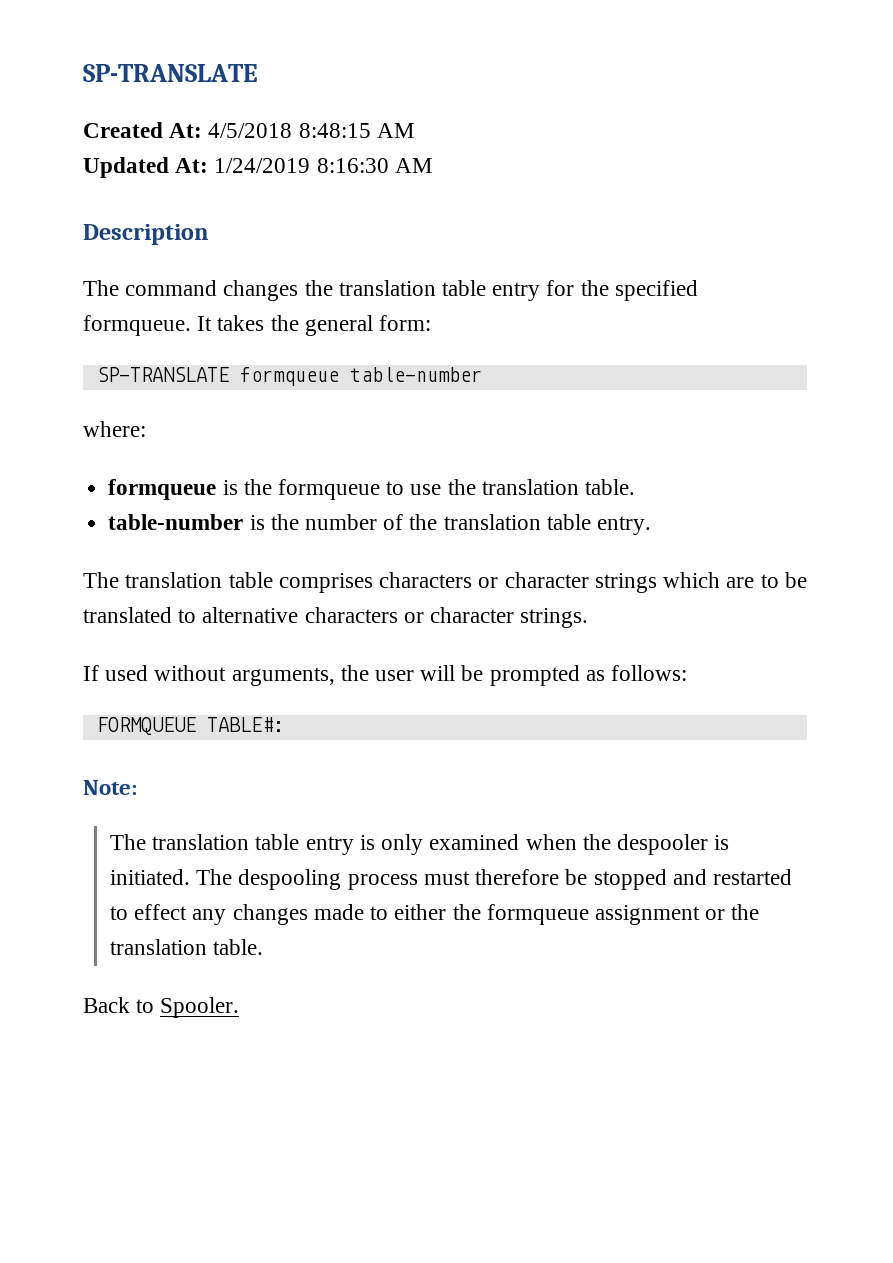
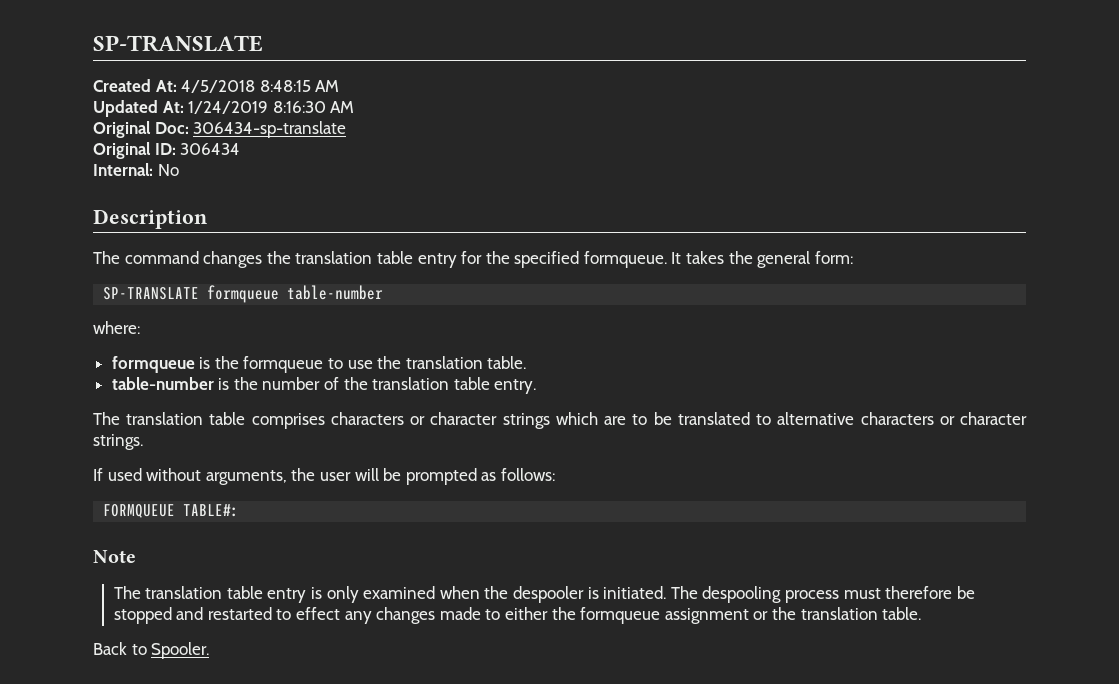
+ Original Doc: 306434-sp-translate
+ Original ID: 306434
+ Internal: No
- Note:
+ Note

